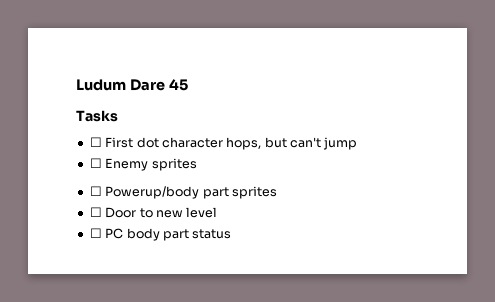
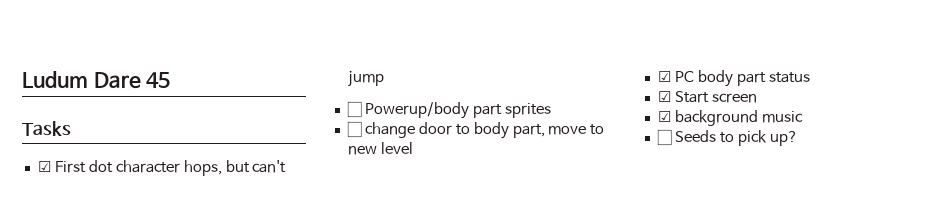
- ☐ First dot character hops, but can't jump
+ ☑ First dot character hops, but can't jump
- ☐ Enemy sprites
- ☐ Door to new level
+ ☐ change door to body part, move to new level
- ☐ PC body part status
+ ☑ PC body part status
+ ☑ Start screen
+ ☑ background music
+ ☐ Seeds to pick up?

